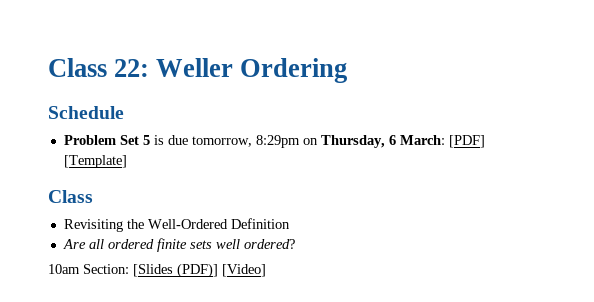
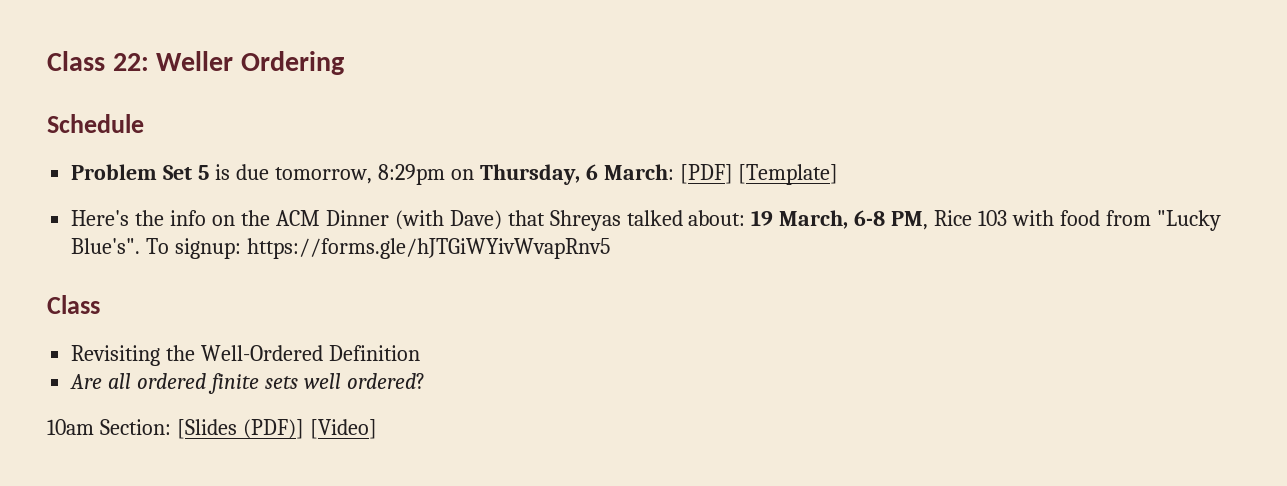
+ Here's the info on the ACM Dinner (with Dave) that Shreyas talked about: 19 March, 6-8 PM, Rice 103 with food from "Lucky Blue's". To signup: https://forms.gle/hJTGiWYivWvapRnv5

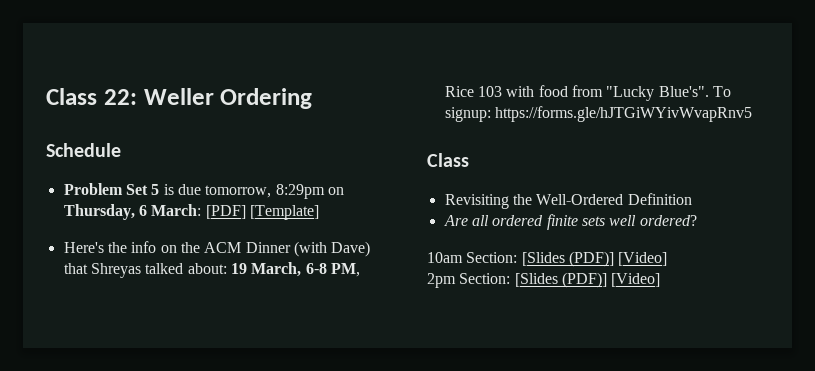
+ 2pm Section: [Slides (PDF)] [Video]

